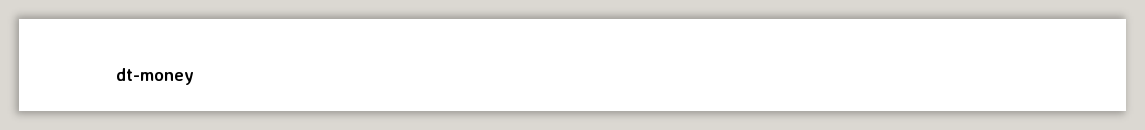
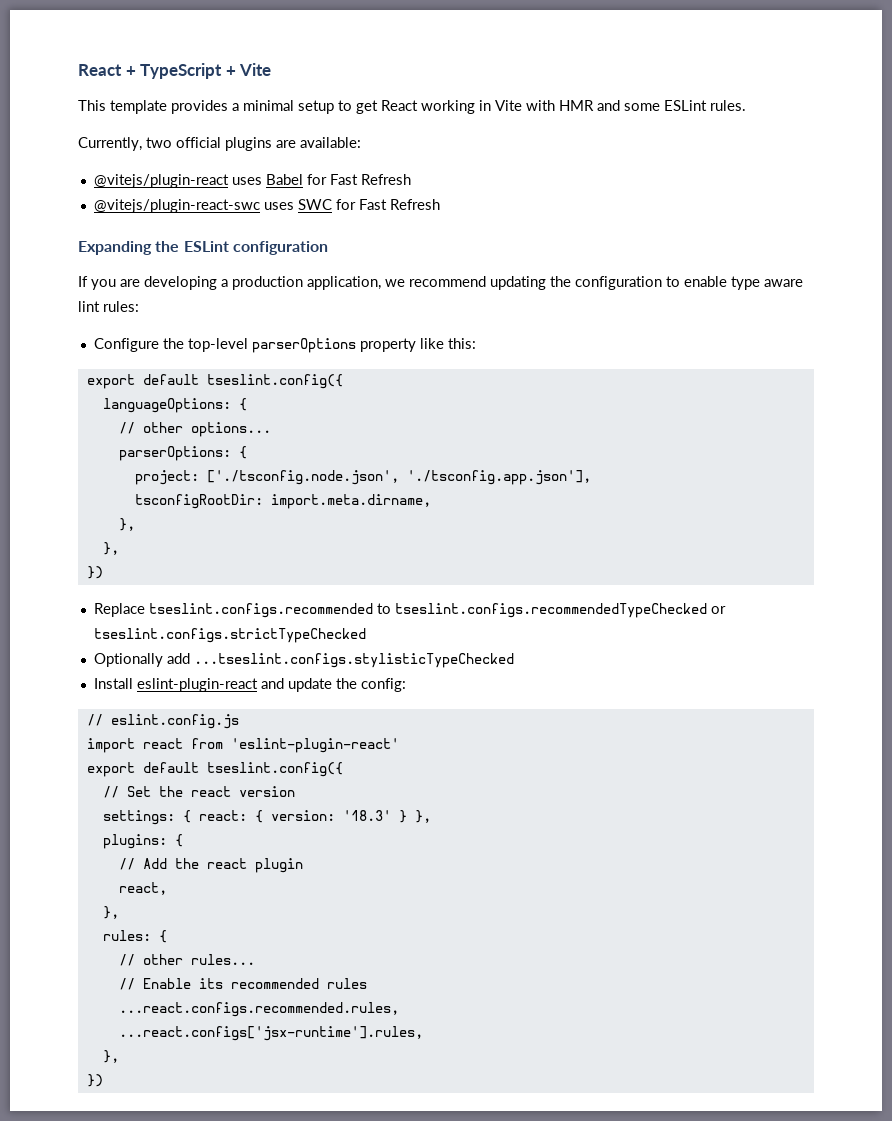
- dt-money
+ React + TypeScript + Vite
+ This template provides a minimal setup to get React working in Vite with HMR and some ESLint rules.
+ Currently, two official plugins are available:
+ @vitejs/plugin-react uses Babel for Fast Refresh
+ @vitejs/plugin-react-swc uses SWC for Fast Refresh
+ Expanding the ESLint configuration
+ If you are developing a production application, we recommend updating the configuration to enable type aware lint rules:
+ Configure the top-level parserOptions property like this:
+ export default tseslint.config({
+ languageOptions: {
+ // other options...
+ parserOptions: {
+ project: ['./tsconfig.node.json', './tsconfig.app.json'],
+ tsconfigRootDir: import.meta.dirname,
+ },
+ },
+ })
+ Replace tseslint.configs.recommended to tseslint.configs.recommendedTypeChecked or tseslint.configs.strictTypeChecked
+ Optionally add ...tseslint.configs.stylisticTypeChecked
+ Install eslint-plugin-react and update the config:
+ // eslint.config.js
+ import react from 'eslint-plugin-react'
+ export default tseslint.config({
+ // Set the react version
+ settings: { react: { version: '18.3' } },
+ plugins: {
+ // Add the react plugin
+ react,
+ },
+ rules: {
+ // other rules...
+ // Enable its recommended rules
+ ...react.configs.recommended.rules,
+ ...react.configs['jsx-runtime'].rules,
+ },
+ })

